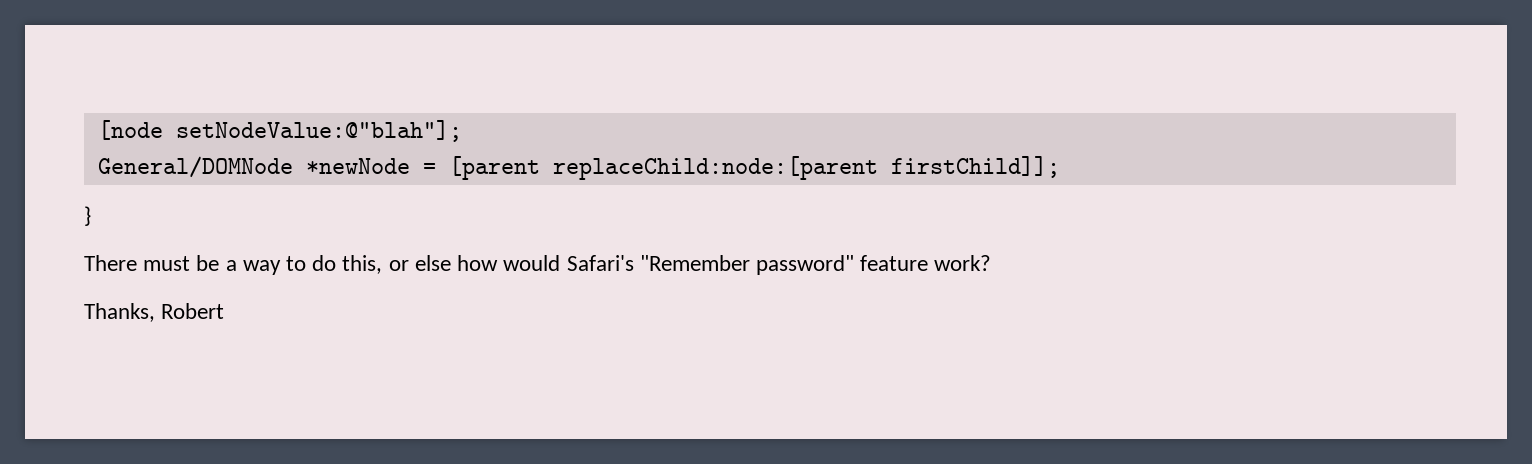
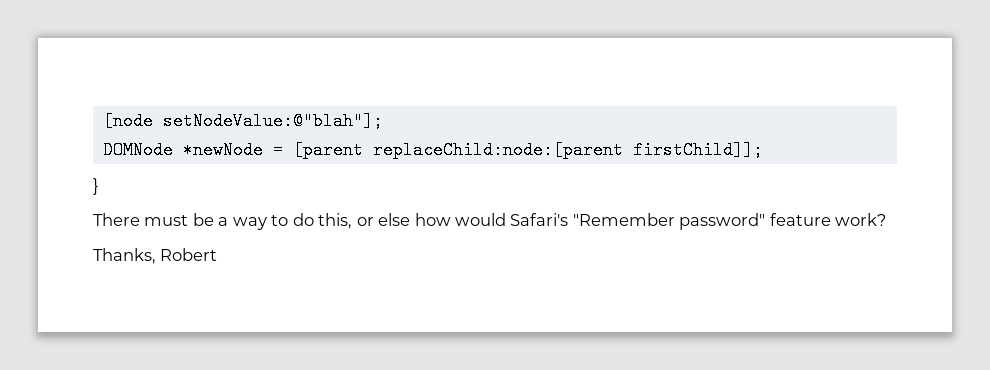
- General/DOMNode *newNode = [parent replaceChild:node:[parent firstChild]];
+ DOMNode *newNode = [parent replaceChild:node:[parent firstChild]];

